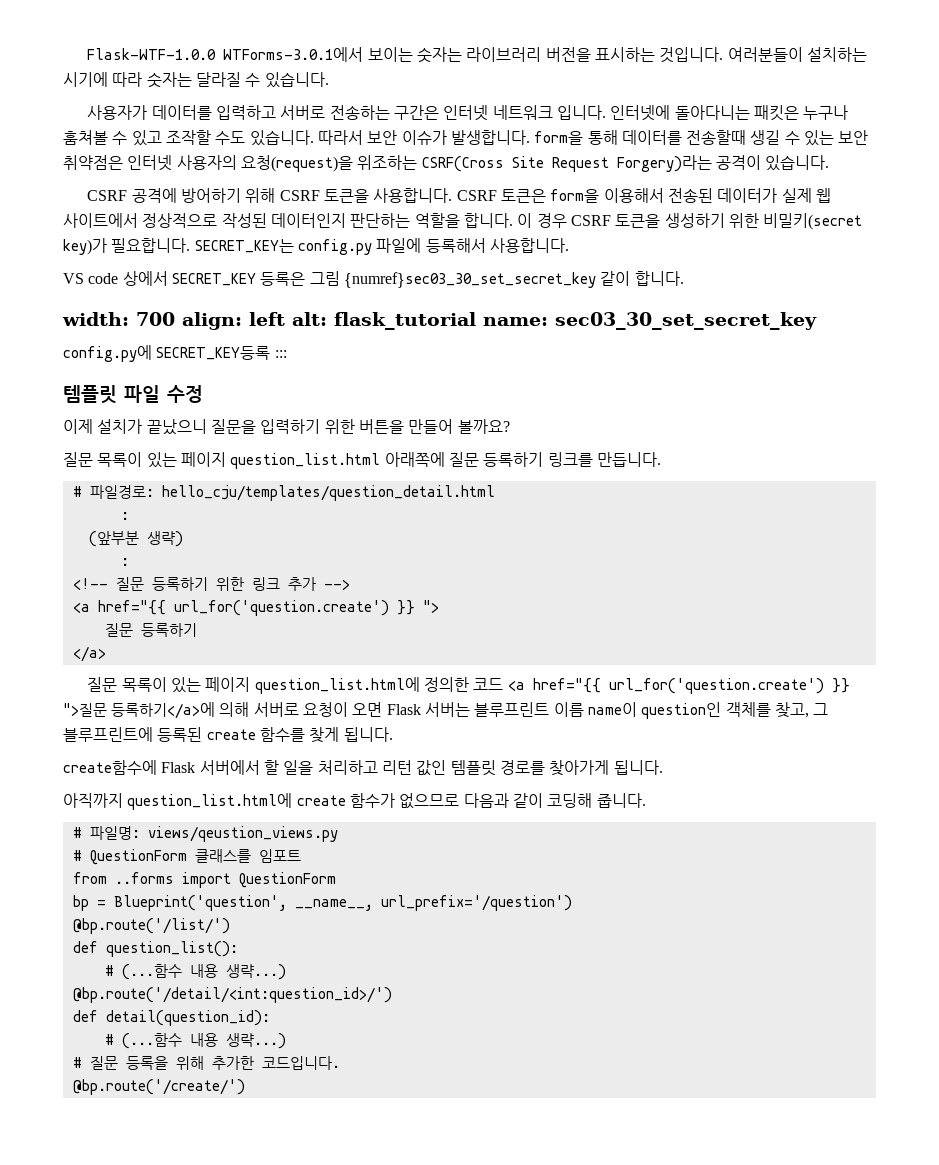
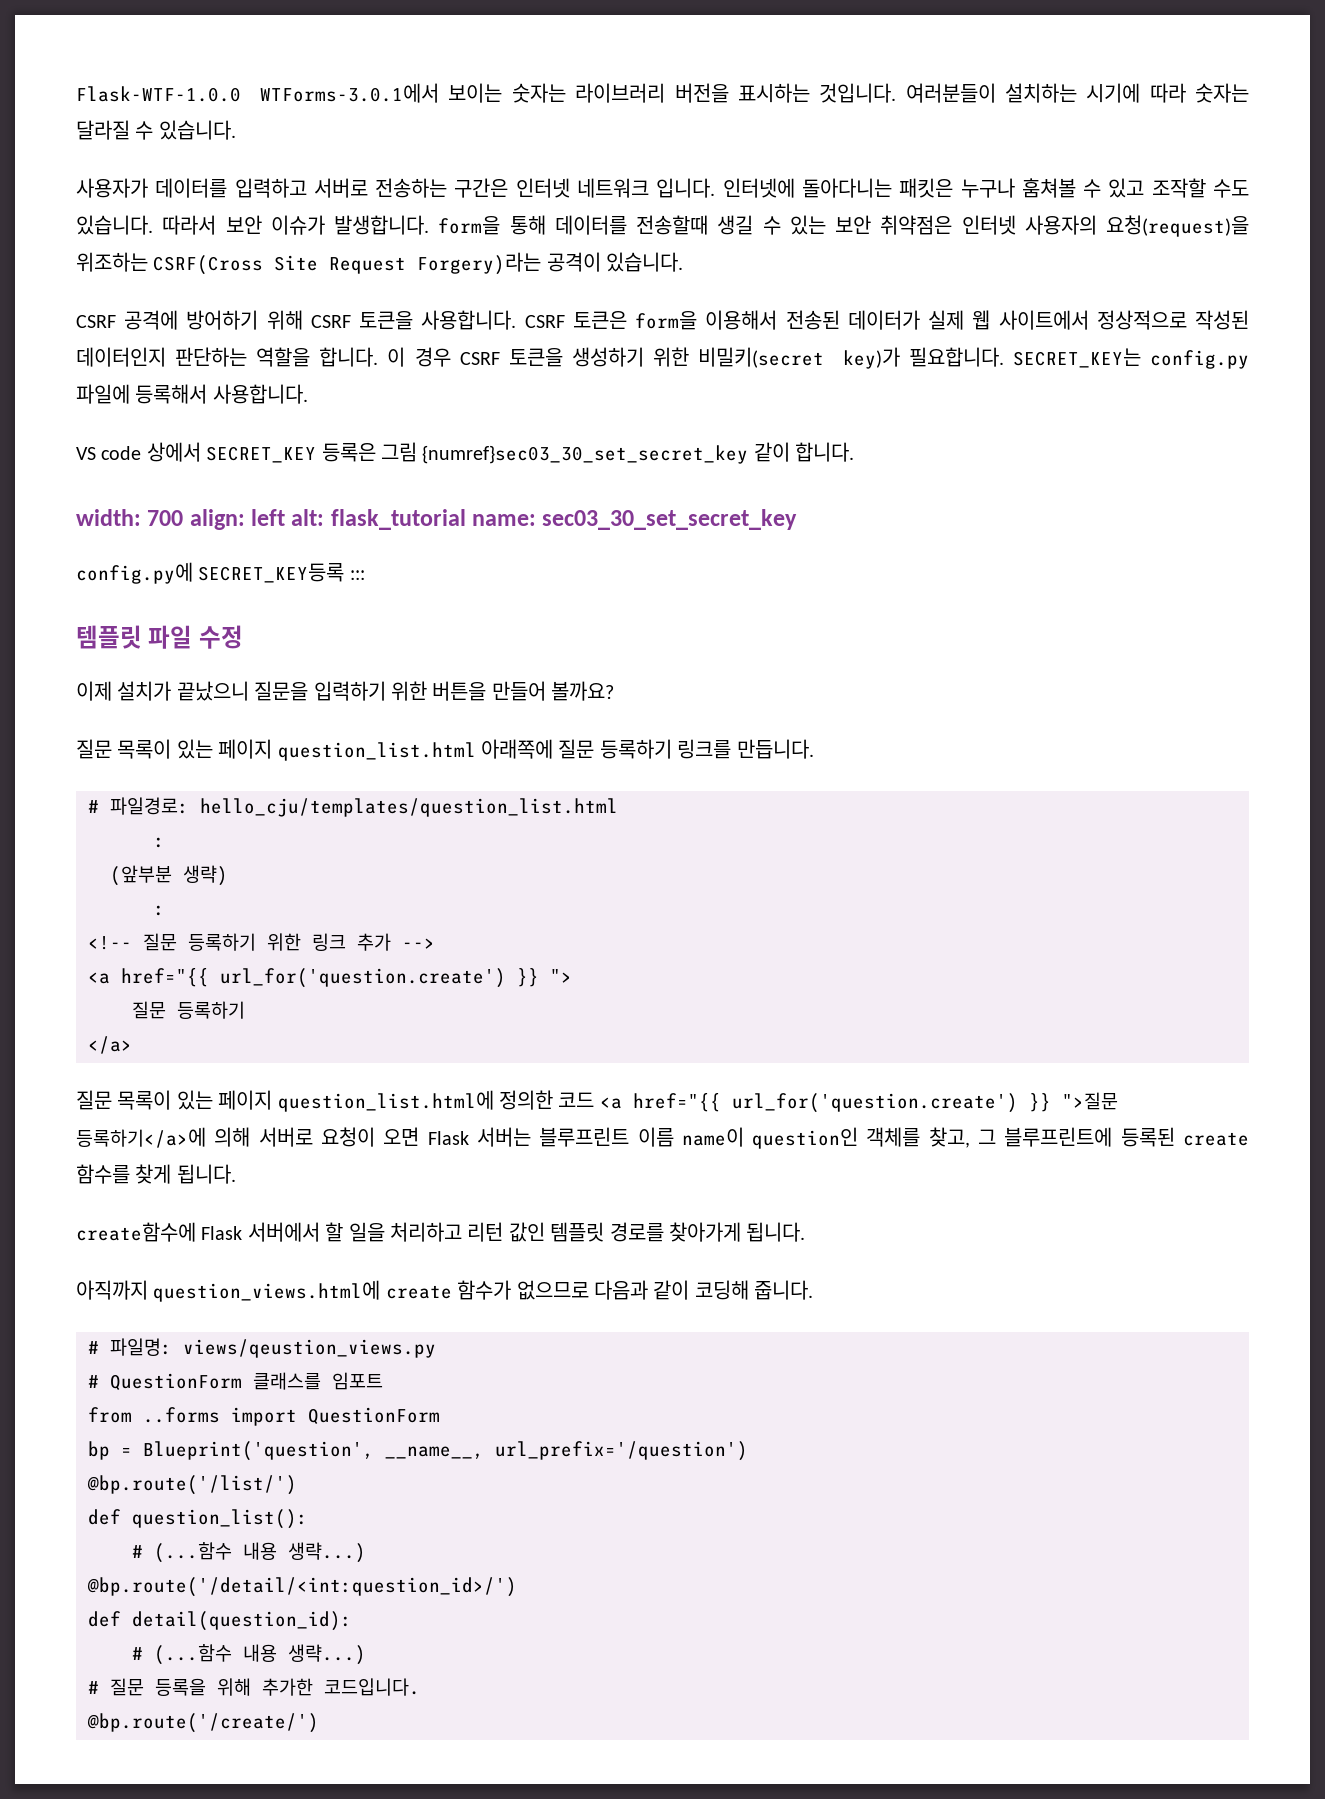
- # 파일경로: hello_cju/templates/question_detail.html
+ # 파일경로: hello_cju/templates/question_list.html
- 아직까지 question_list.html에 create 함수가 없으므로 다음과 같이 코딩해 줍니다.
+ 아직까지 question_views.html에 create 함수가 없으므로 다음과 같이 코딩해 줍니다.

